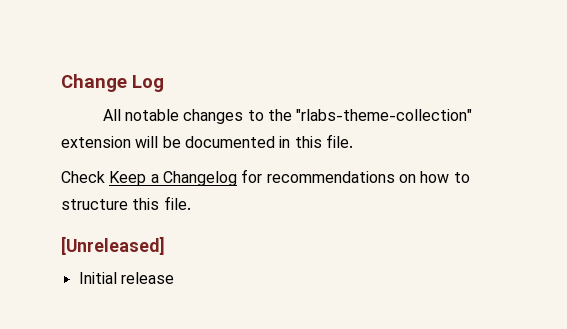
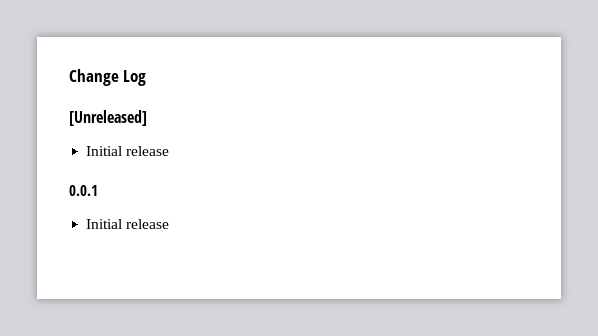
- All notable changes to the "rlabs-theme-collection" extension will be documented in this file.
- Check Keep a Changelog for recommendations on how to structure this file.
+ 0.0.1
+ Initial release

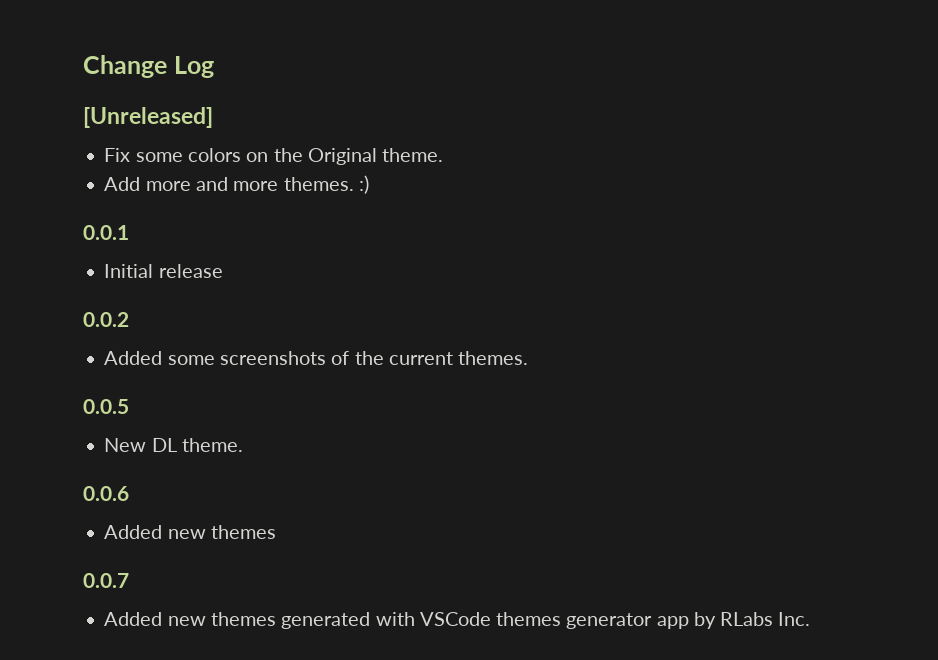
  [Unreleased]
- Initial release
+ Fix some colors on the Original theme.
+ Add more and more themes. :)
  0.0.1
  Initial release
+ 0.0.2
+ Added some screenshots of the current themes.
+ 0.0.5
+ New DL theme.
+ 0.0.6
+ Added new themes
+ 0.0.7
+ Added new themes generated with VSCode themes generator app by RLabs Inc.

